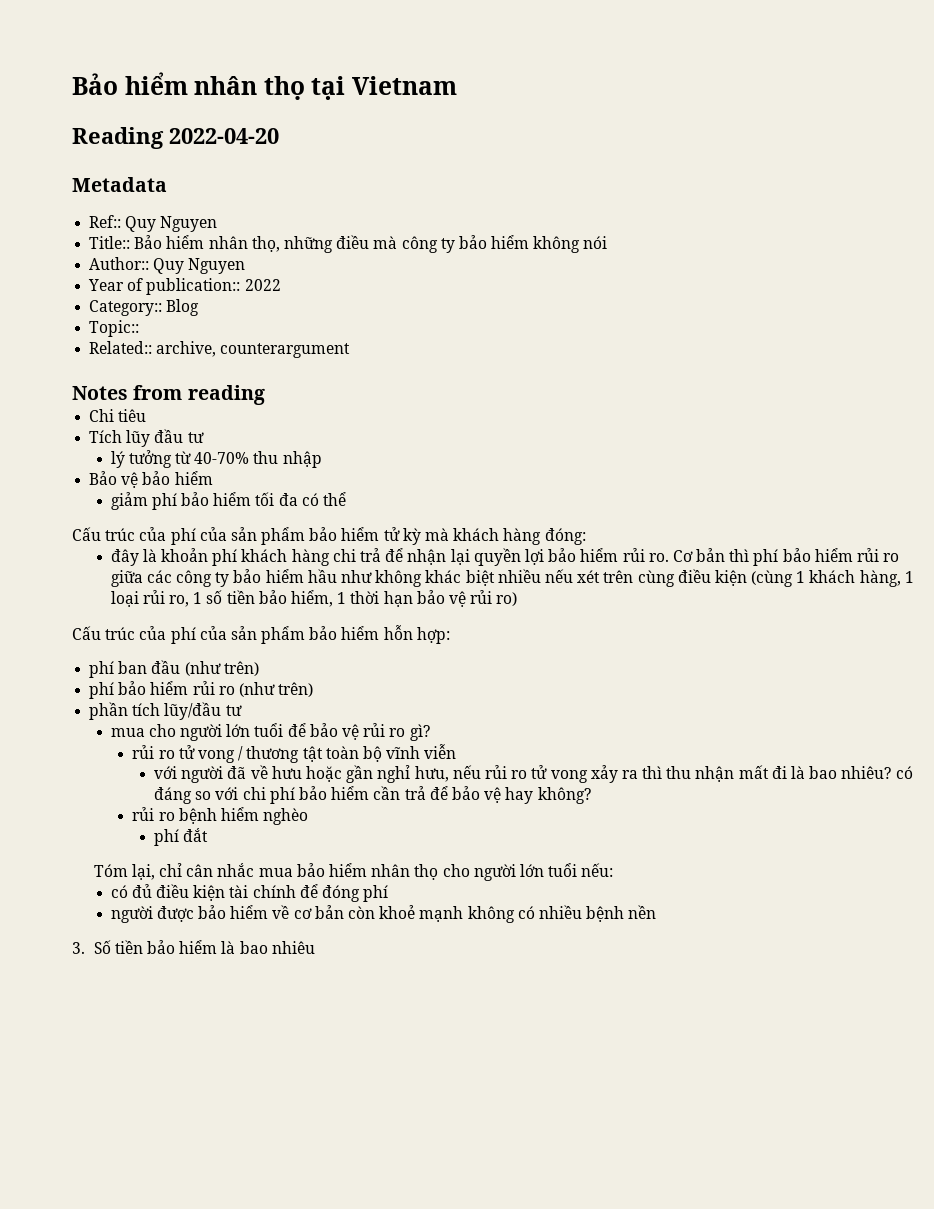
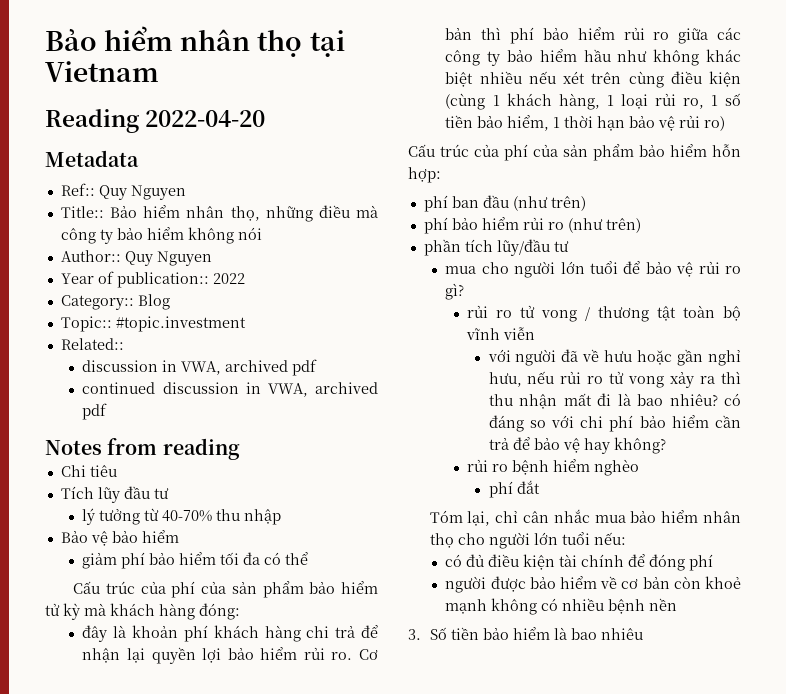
- Topic::
+ Topic:: #topic.investment
- Related:: archive, counterargument
+ Related::
+ discussion in VWA, archived pdf
+ continued discussion in VWA, archived pdf

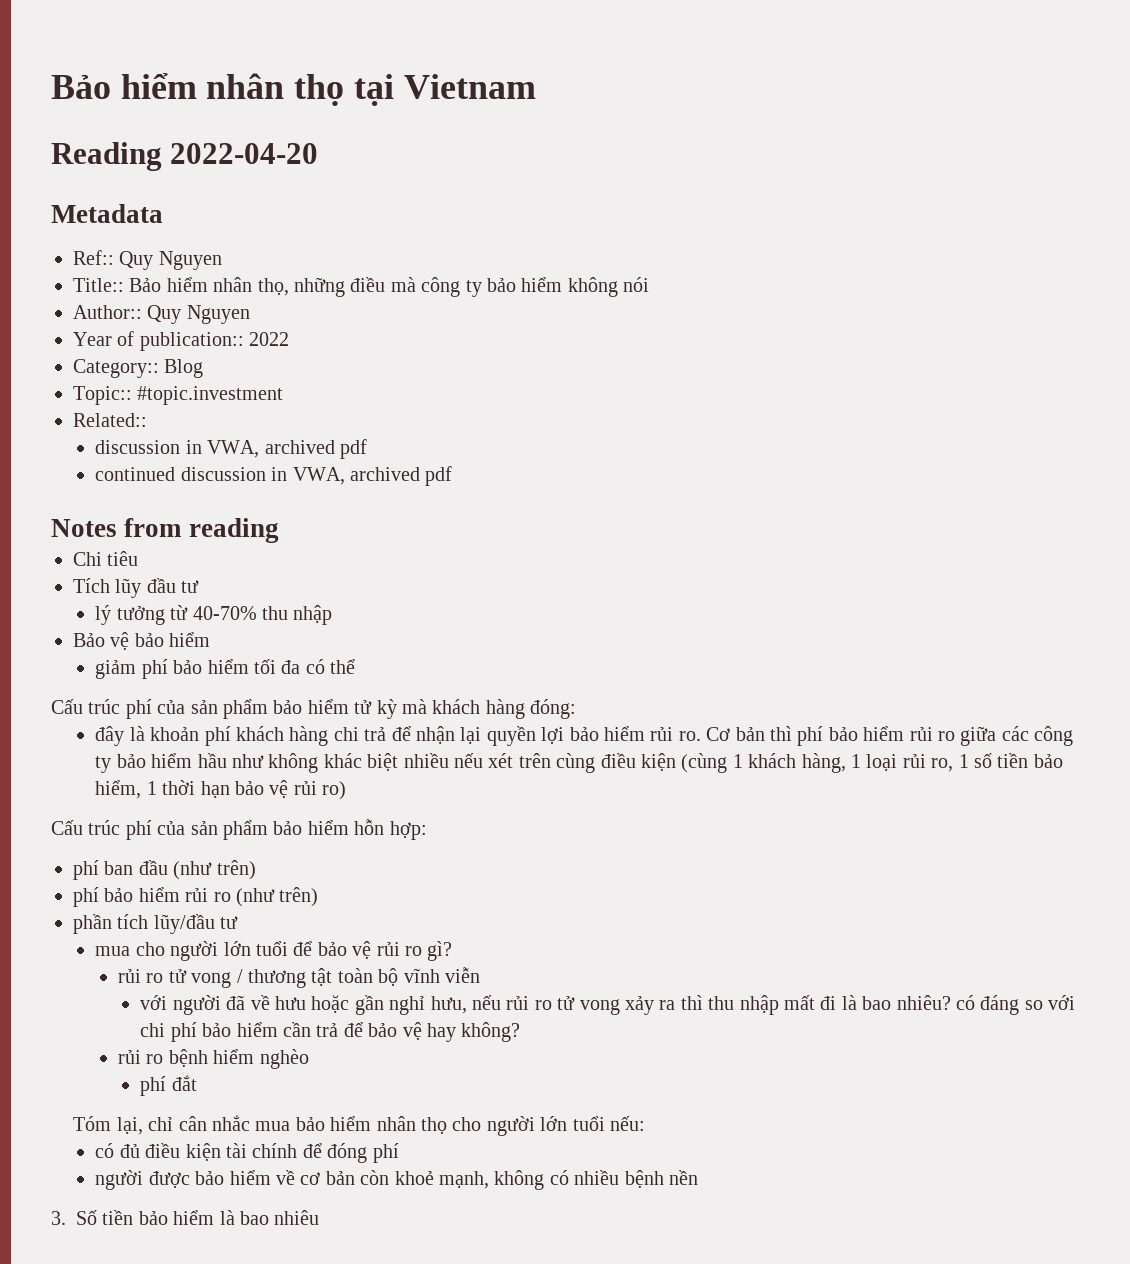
- Cấu trúc của phí của sản phẩm bảo hiểm tử kỳ mà khách hàng đóng:
+ Cấu trúc phí của sản phẩm bảo hiểm tử kỳ mà khách hàng đóng:
- Cấu trúc của phí của sản phẩm bảo hiểm hỗn hợp:
+ Cấu trúc phí của sản phẩm bảo hiểm hỗn hợp:
- với người đã về hưu hoặc gần nghỉ hưu, nếu rủi ro tử vong xảy ra thì thu nhận mất đi là bao nhiêu? có đáng so với chi phí bảo hiểm cần trả để bảo vệ hay không?
+ với người đã về hưu hoặc gần nghỉ hưu, nếu rủi ro tử vong xảy ra thì thu nhập mất đi là bao nhiêu? có đáng so với chi phí bảo hiểm cần trả để bảo vệ hay không?
- người được bảo hiểm về cơ bản còn khoẻ mạnh không có nhiều bệnh nền
+ người được bảo hiểm về cơ bản còn khoẻ mạnh, không có nhiều bệnh nền

